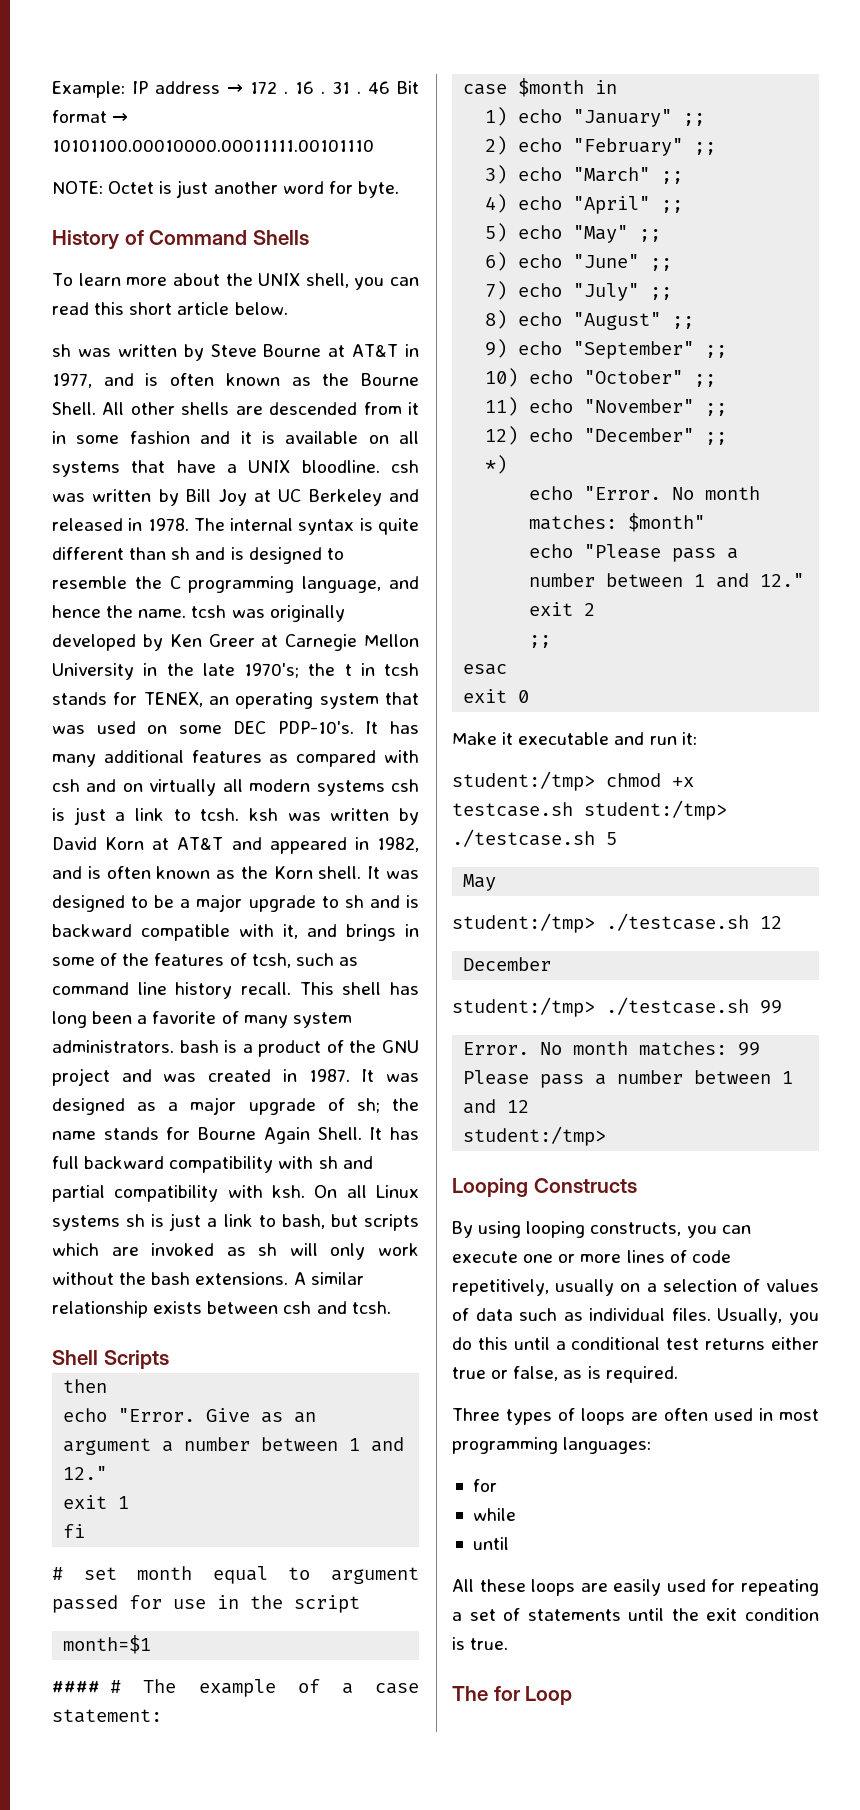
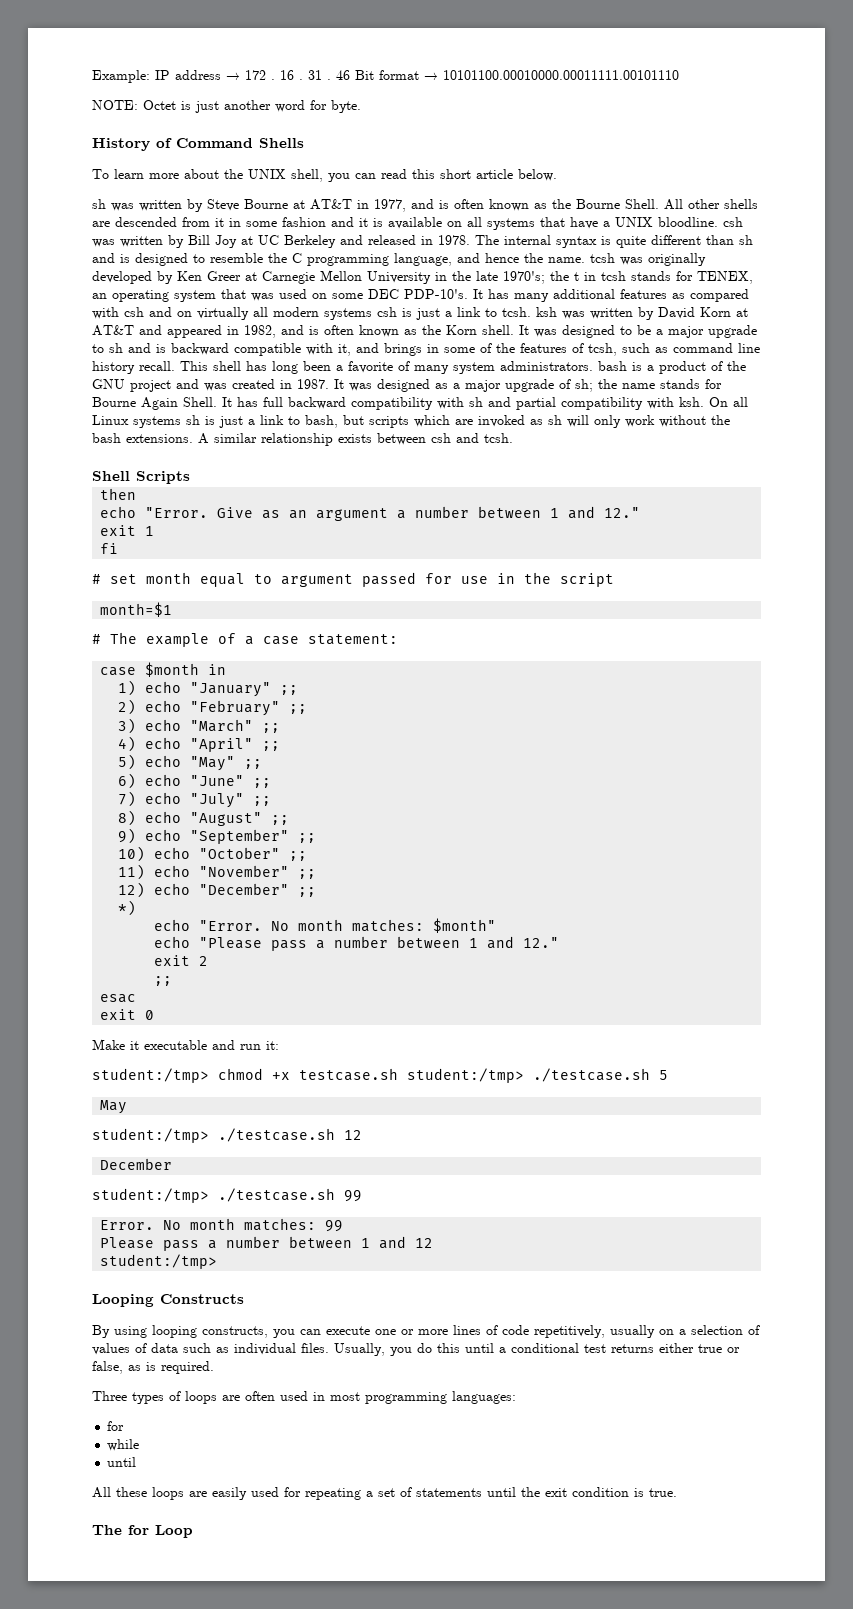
- #### # The example of a case statement:
+ # The example of a case statement:

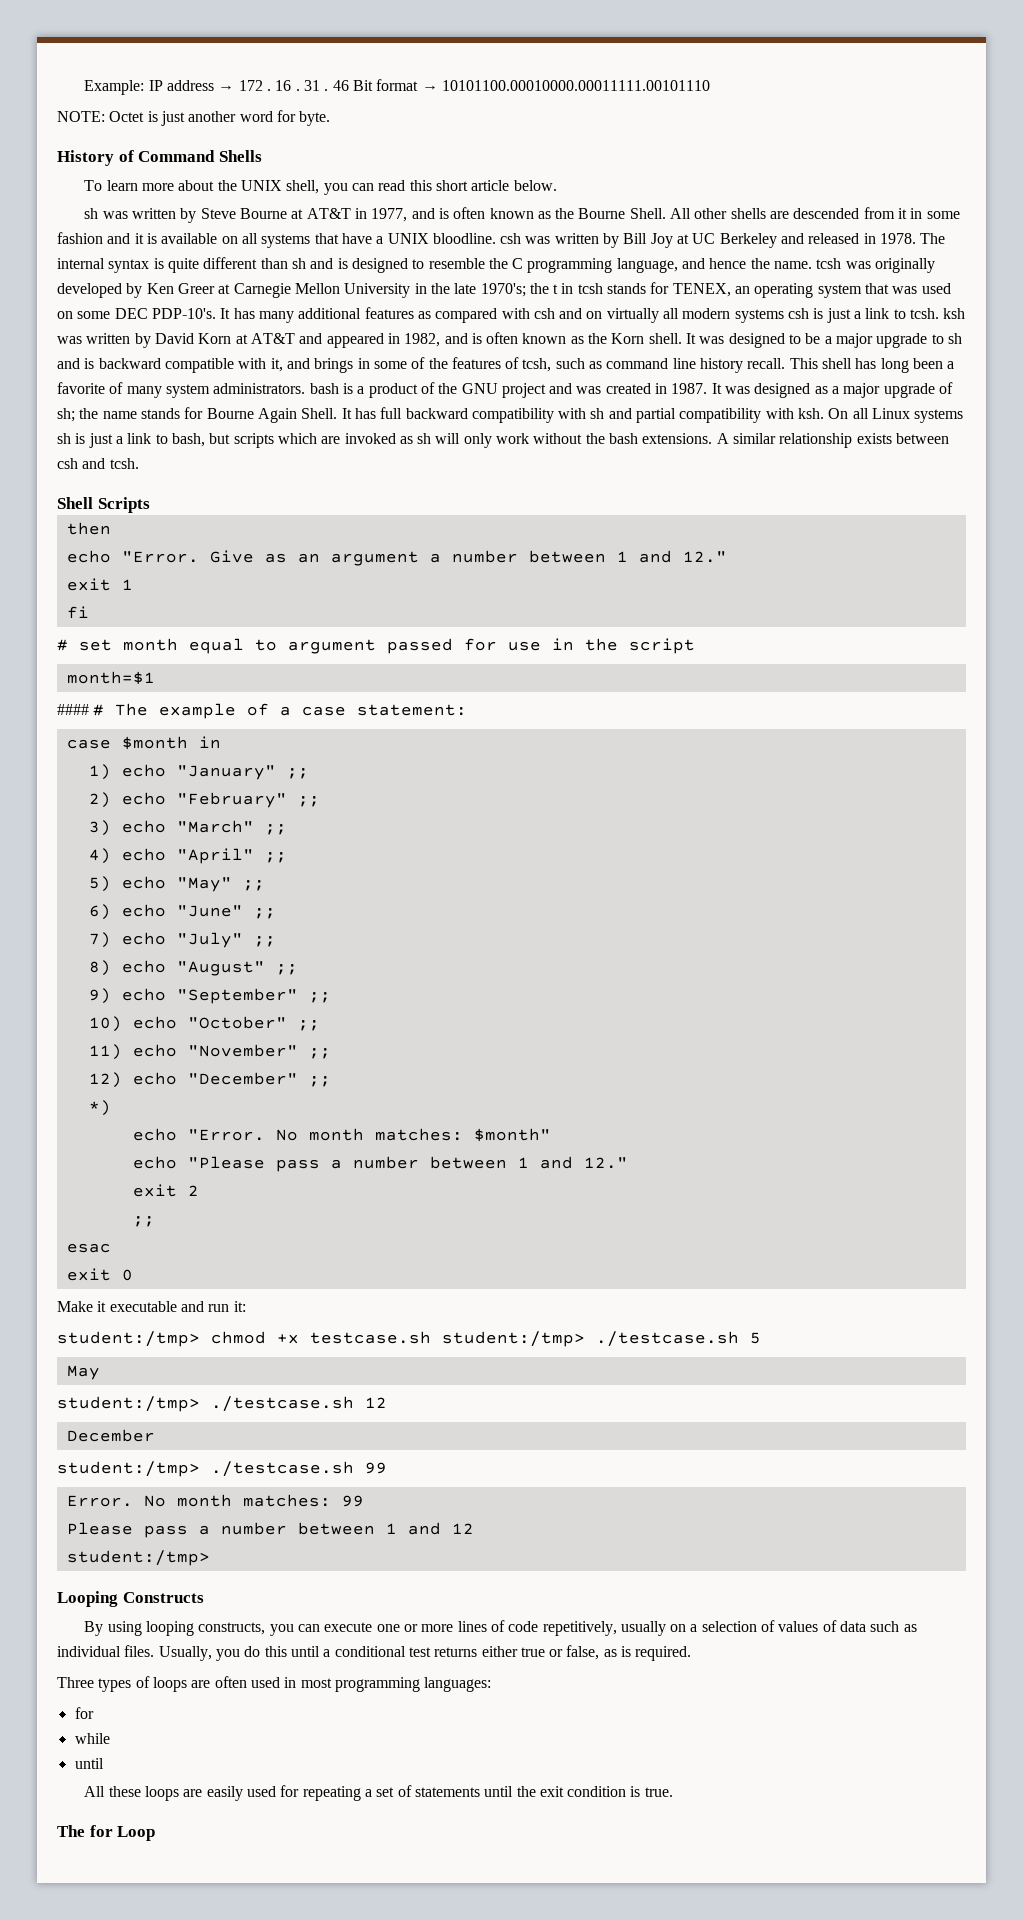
- # The example of a case statement:
+ #### # The example of a case statement:

